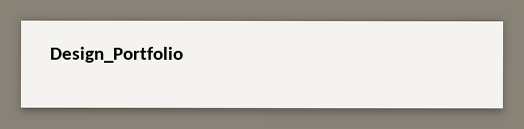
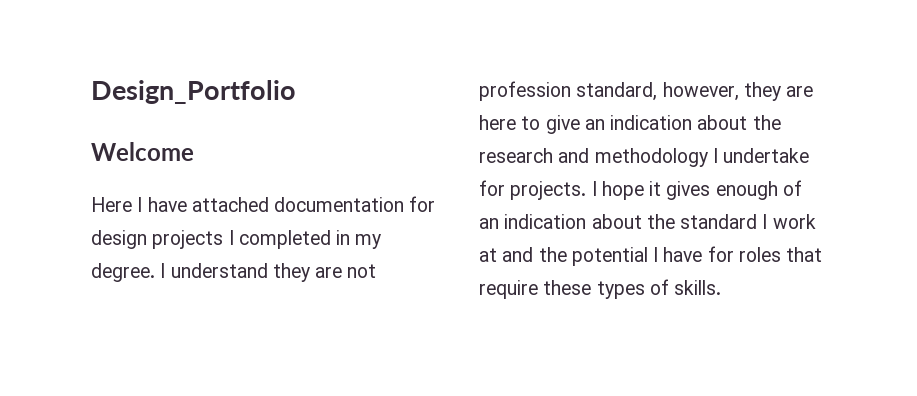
+ Welcome
+ Here I have attached documentation for design projects I completed in my degree. I understand they are not profession standard, however, they are here to give an indication about the research and methodology I undertake for projects. I hope it gives enough of an indication about the standard I work at and the potential I have for roles that require these types of skills.

